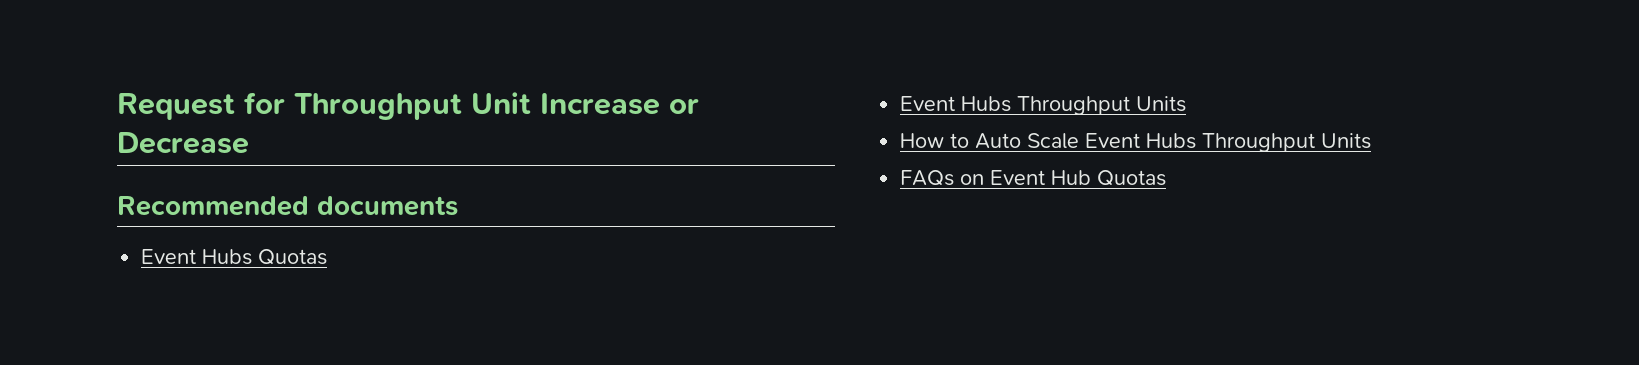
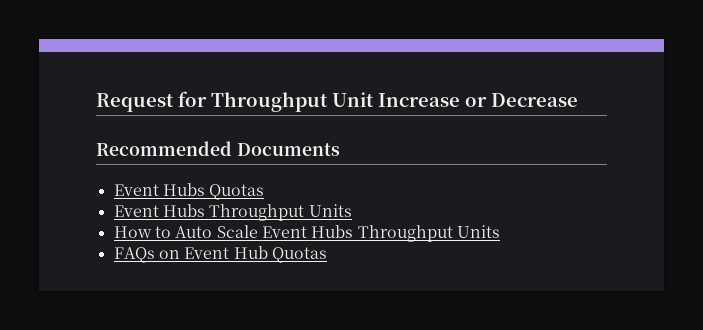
- Recommended documents
+ Recommended Documents

